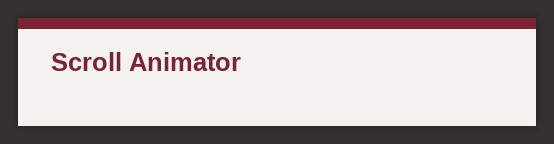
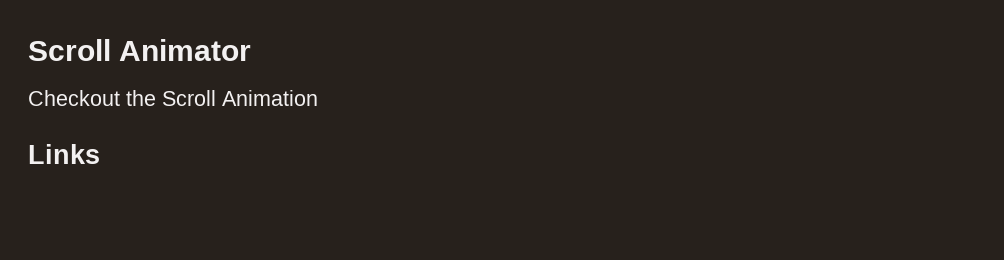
+ Checkout the Scroll Animation
+ Links

